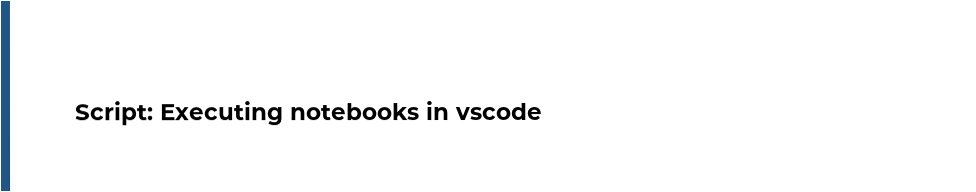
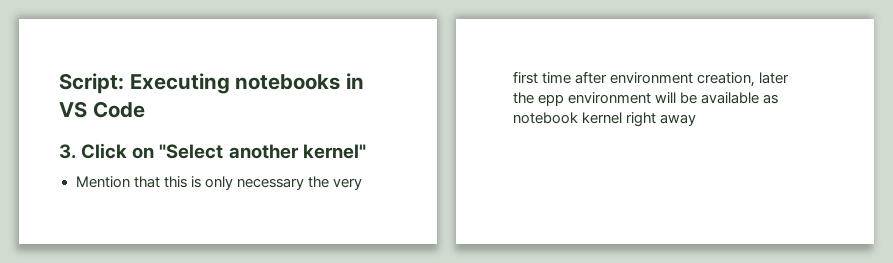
- Script: Executing notebooks in vscode
+ Script: Executing notebooks in VS Code
+ 3. Click on "Select another kernel"
+ Mention that this is only necessary the very first time after environment creation, later the epp environment will be available as notebook kernel right away

